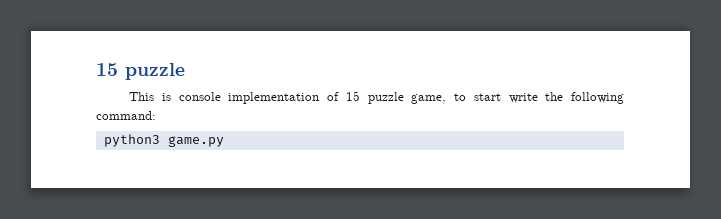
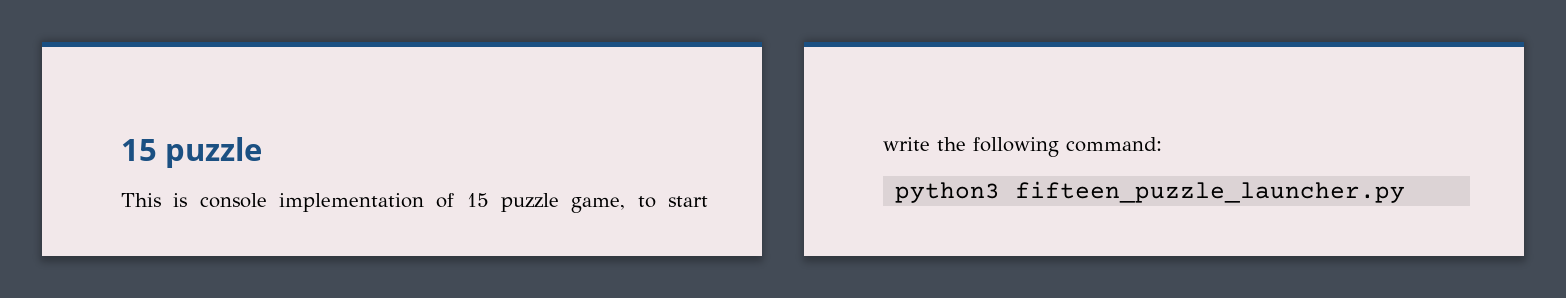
- python3 game.py
+ python3 fifteen_puzzle_launcher.py

